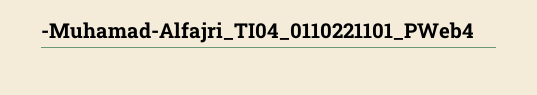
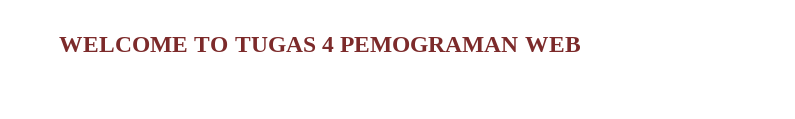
- -Muhamad-Alfajri_TI04_0110221101_PWeb4
+ WELCOME TO TUGAS 4 PEMOGRAMAN WEB

